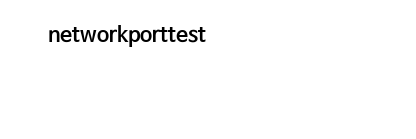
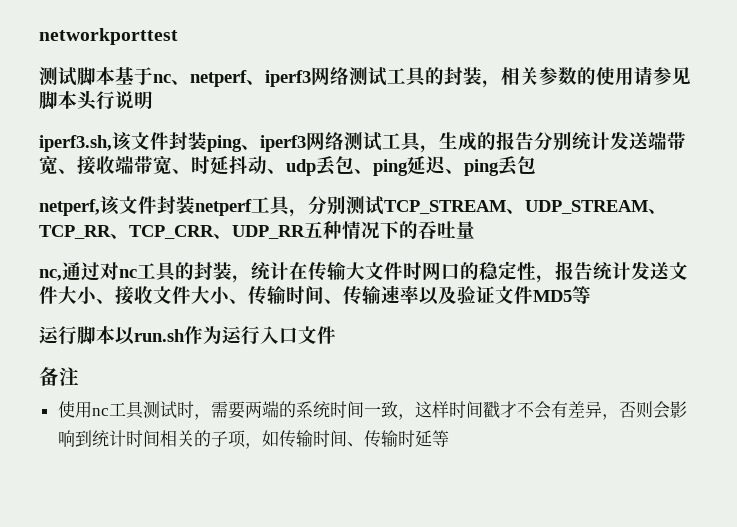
+ 测试脚本基于nc、netperf、iperf3网络测试工具的封装，相关参数的使用请参见脚本头行说明
+ iperf3.sh,该文件封装ping、iperf3网络测试工具，生成的报告分别统计发送端带宽、接收端带宽、时延抖动、udp丢包、ping延迟、ping丢包
+ netperf,该文件封装netperf工具，分别测试TCP_STREAM、UDP_STREAM、TCP_RR、TCP_CRR、UDP_RR五种情况下的吞吐量
+ nc,通过对nc工具的封装，统计在传输大文件时网口的稳定性，报告统计发送文件大小、接收文件大小、传输时间、传输速率以及验证文件MD5等
+ 运行脚本以run.sh作为运行入口文件
+ 备注
+ 使用nc工具测试时，需要两端的系统时间一致，这样时间戳才不会有差异，否则会影响到统计时间相关的子项，如传输时间、传输时延等

